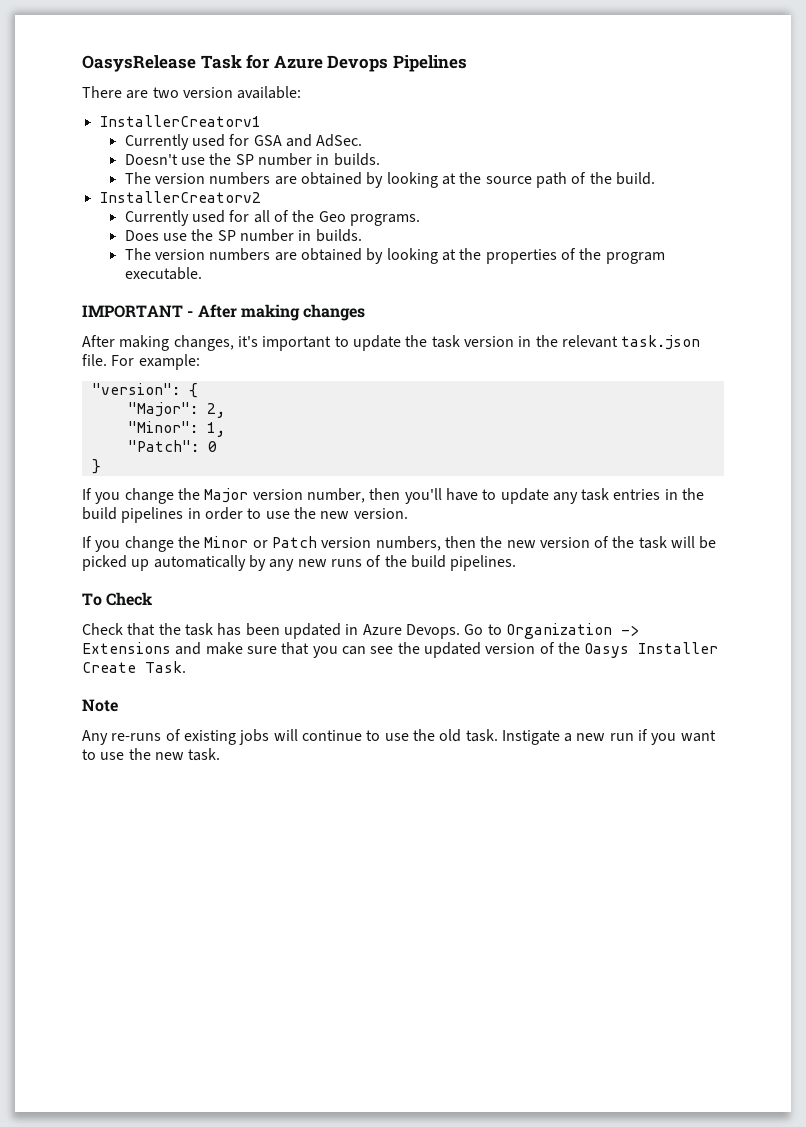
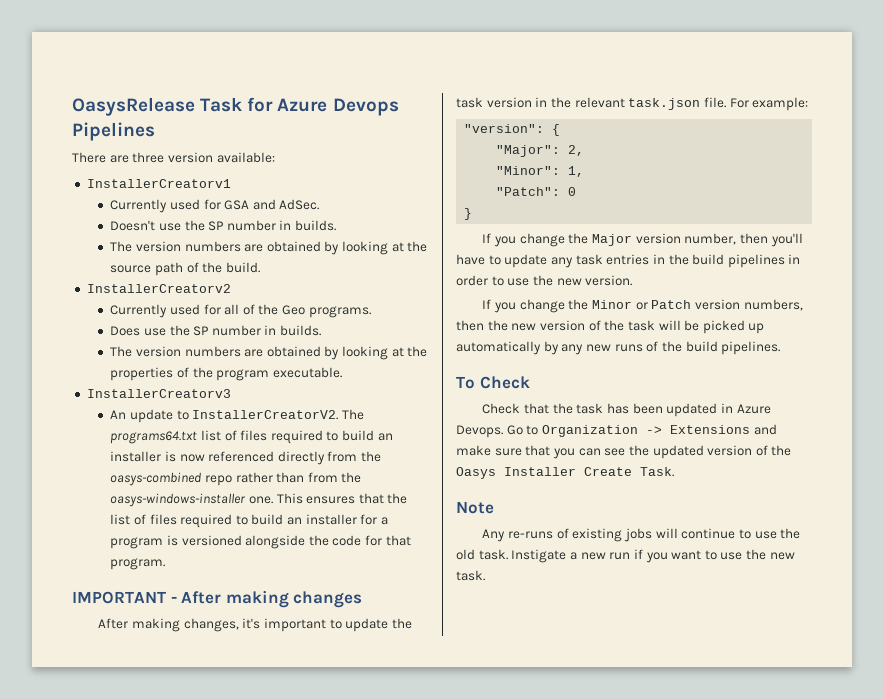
- There are two version available:
+ There are three version available:
+ InstallerCreatorv3
+ An update to InstallerCreatorV2. The programs64.txt list of files required to build an installer is now referenced directly from the oasys-combined repo rather than from the oasys-windows-installer one. This ensures that the list of files required to build an installer for a program is versioned alongside the code for that program.

